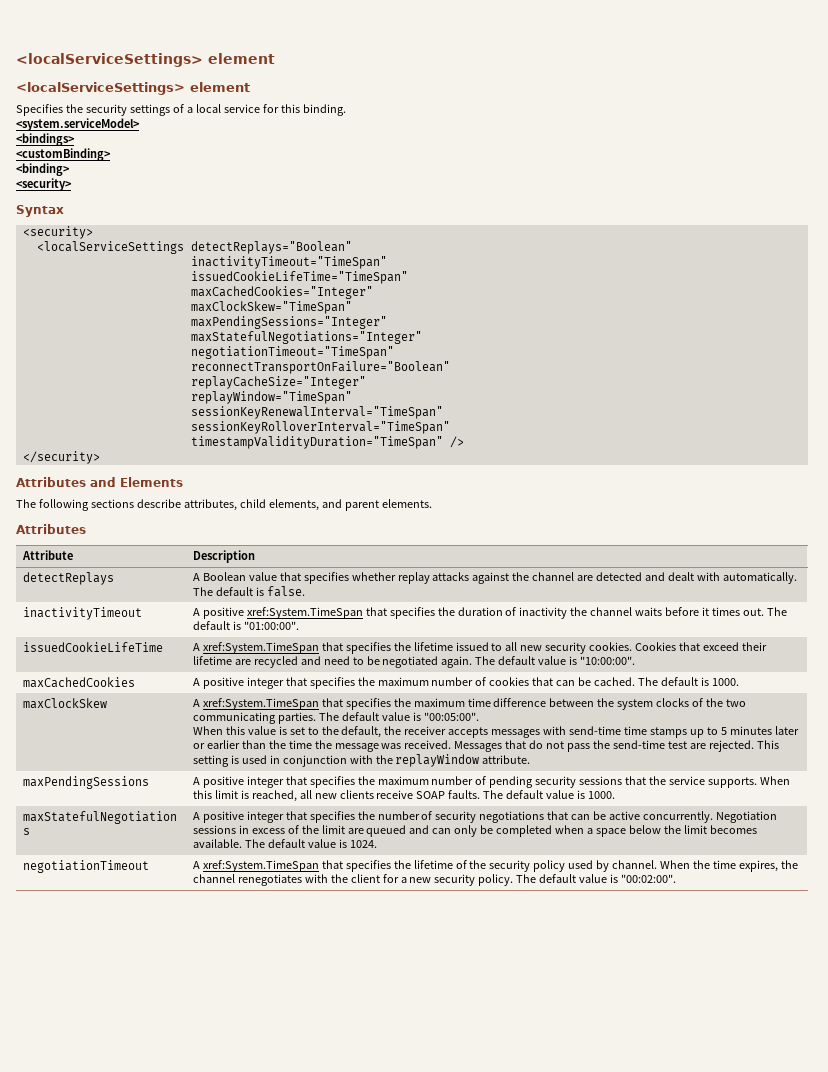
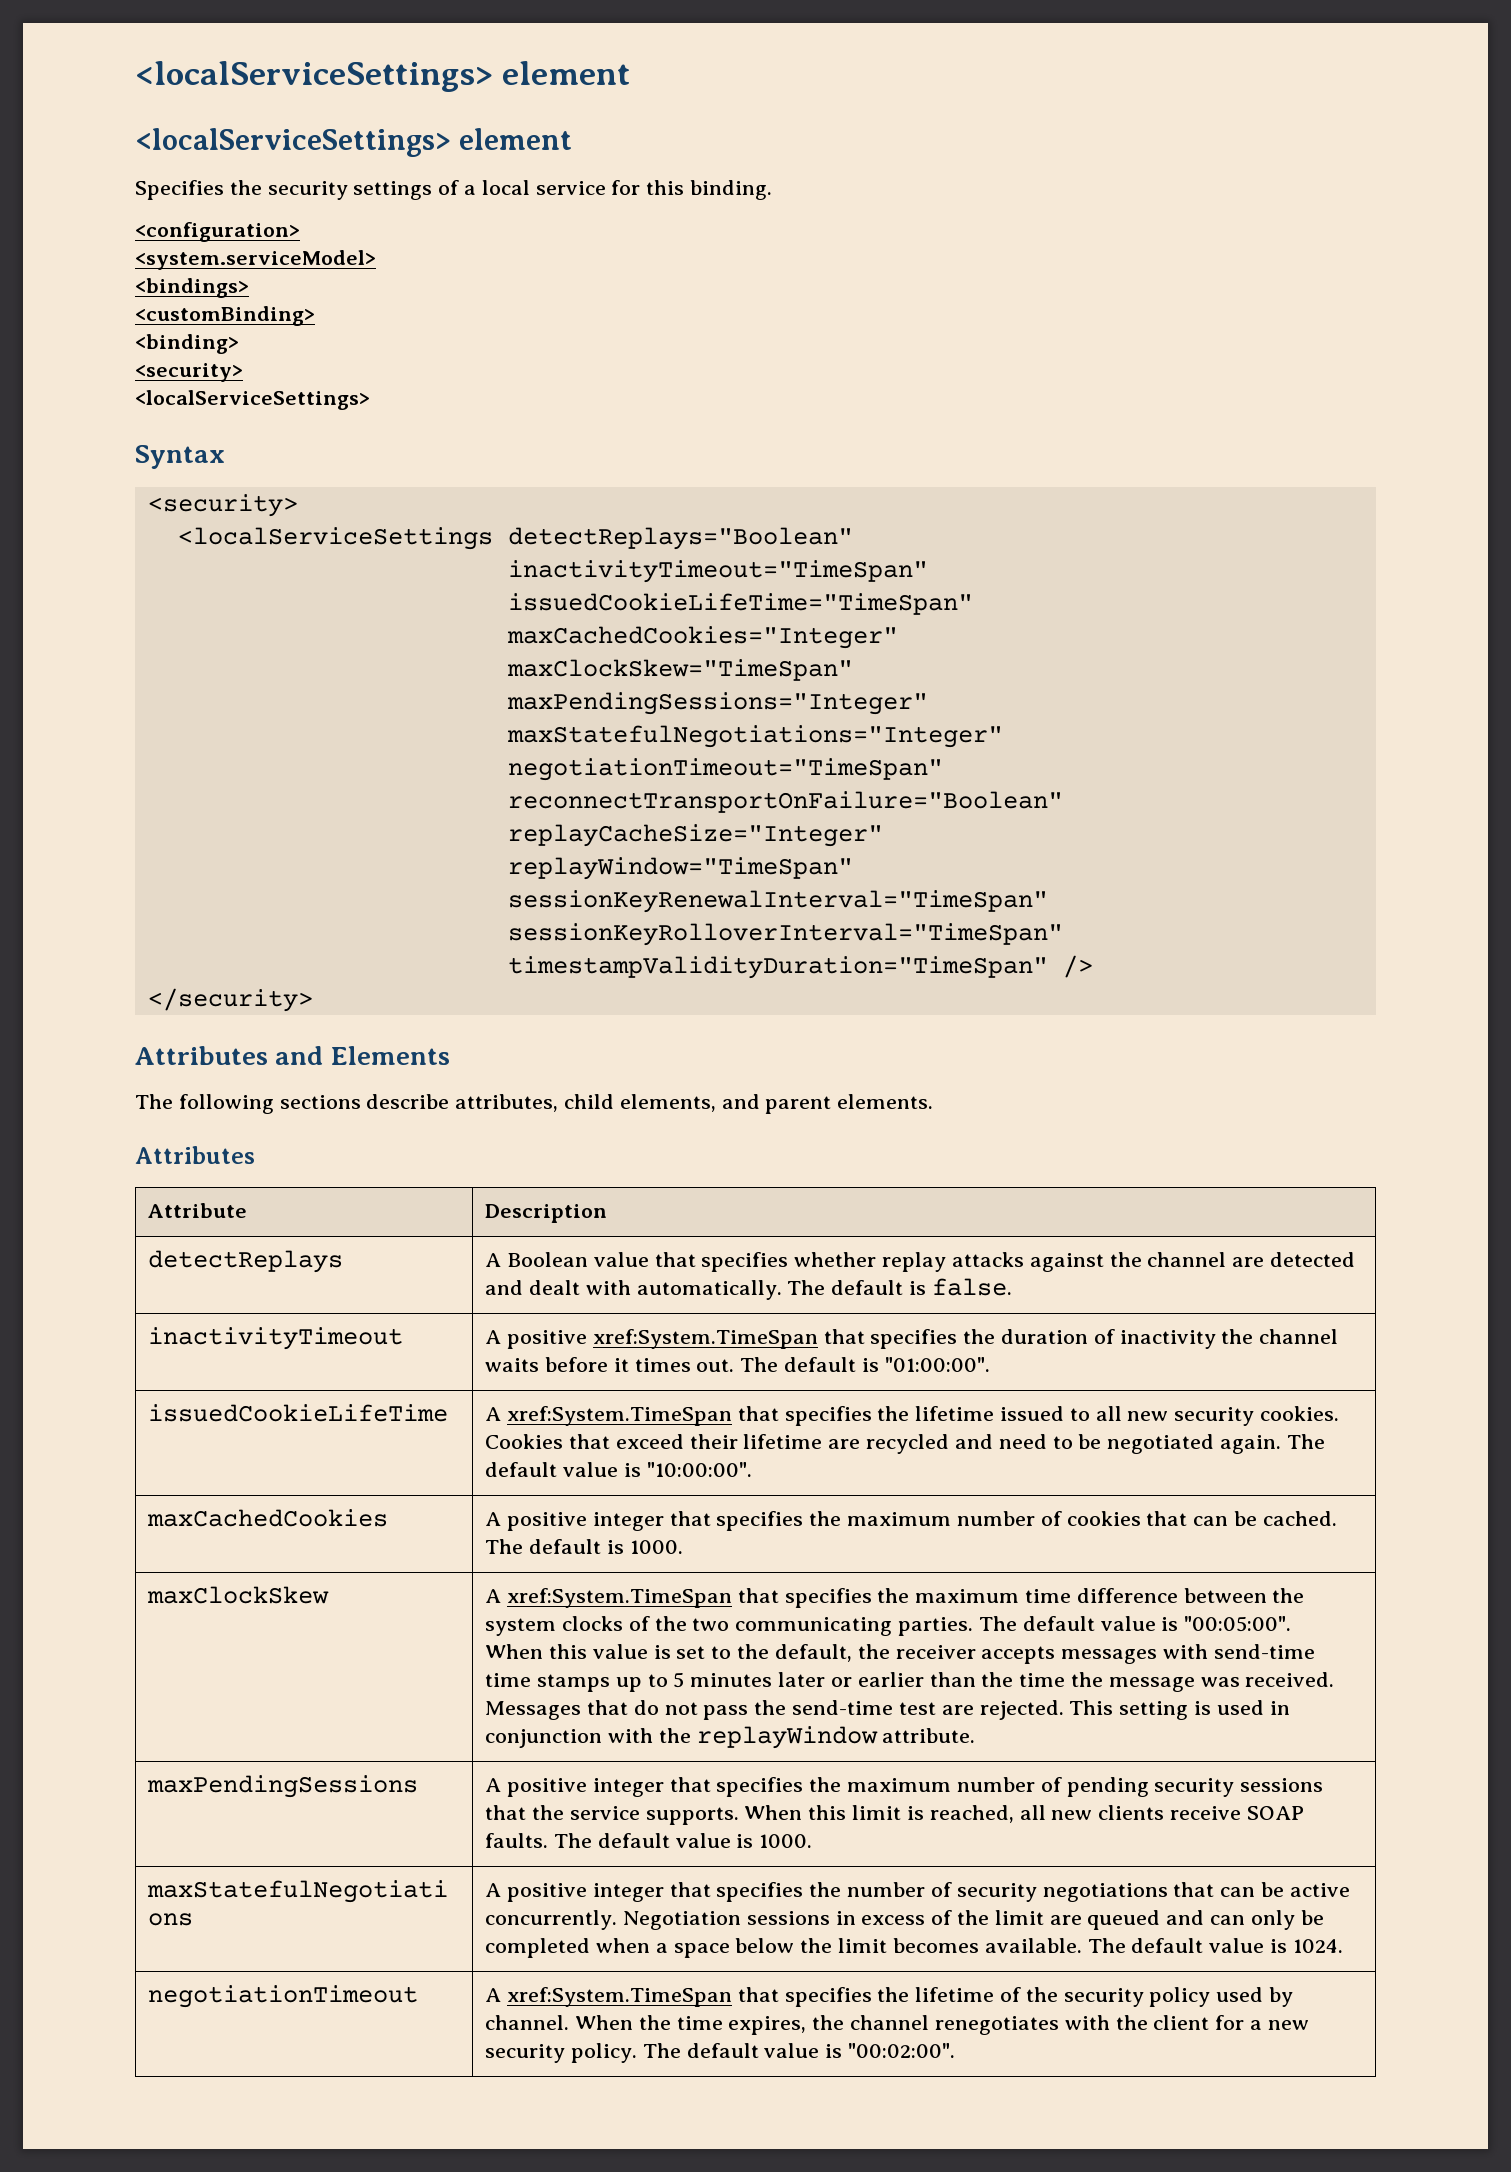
+ <configuration>
  <binding>
  <security>
+ <localServiceSettings>

